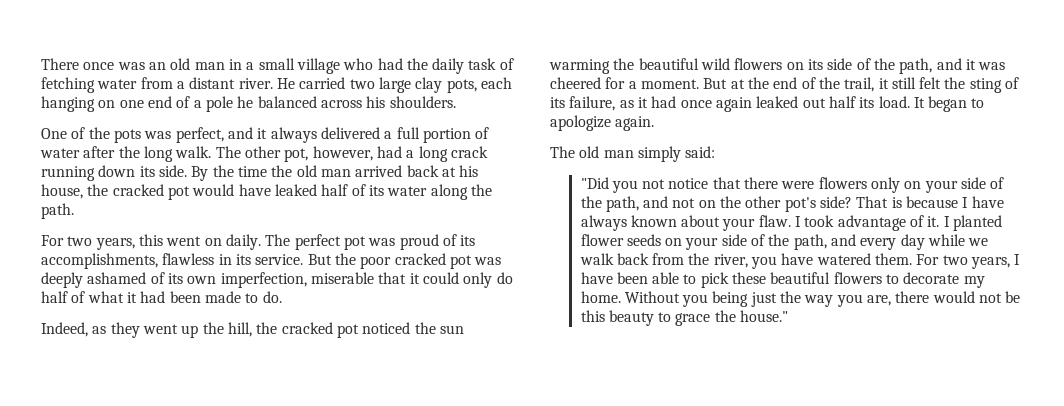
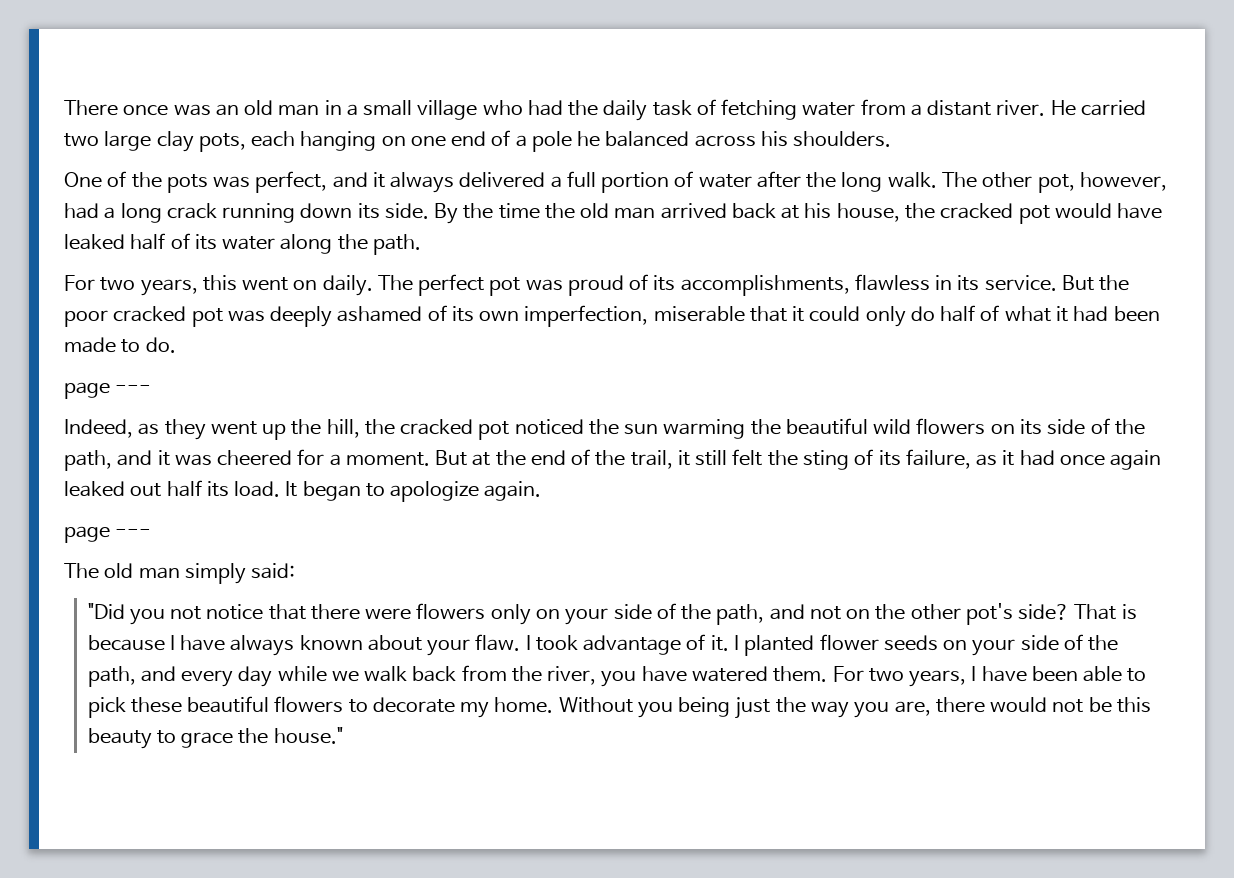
  But the poor cracked pot was deeply ashamed of its own imperfection, miserable that it could only do half of what it had been made to do.
+ page ---
  It began to apologize again.
+ page ---

